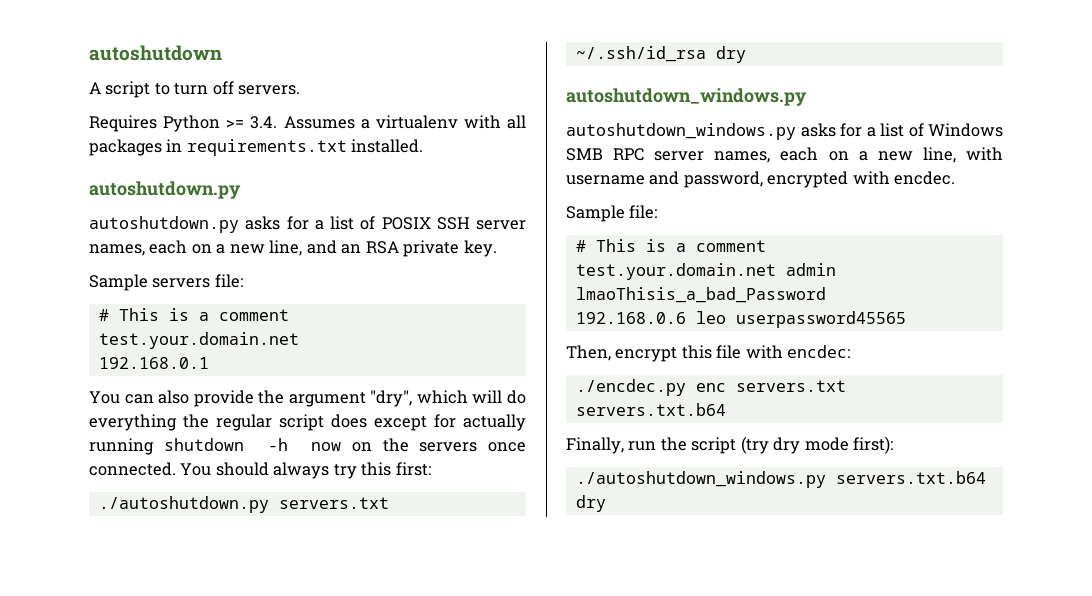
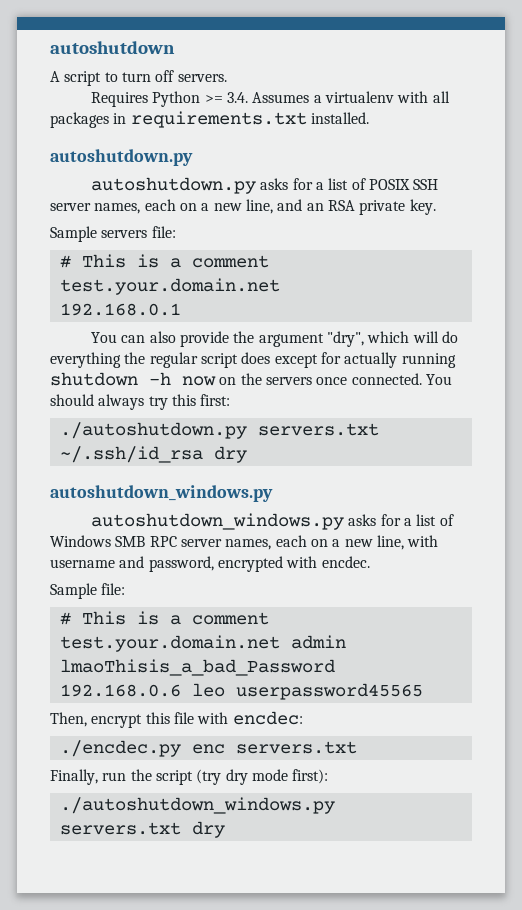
- ./encdec.py enc servers.txt servers.txt.b64
+ ./encdec.py enc servers.txt
- ./autoshutdown_windows.py servers.txt.b64 dry
+ ./autoshutdown_windows.py servers.txt dry

